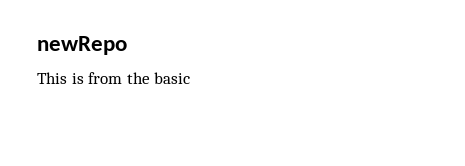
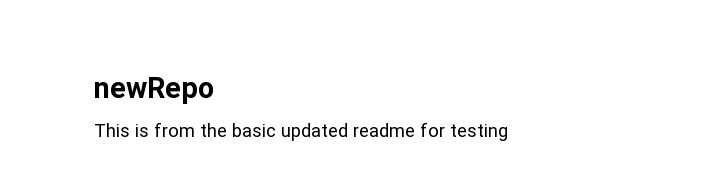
- This is from the basic
+ This is from the basic updated readme for testing

